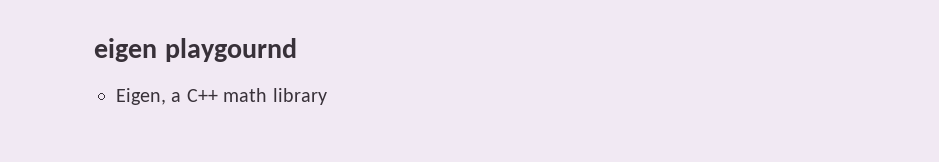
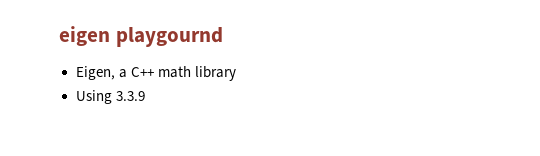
+ Using 3.3.9

